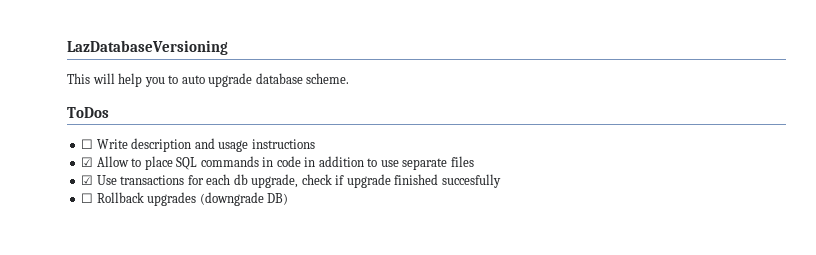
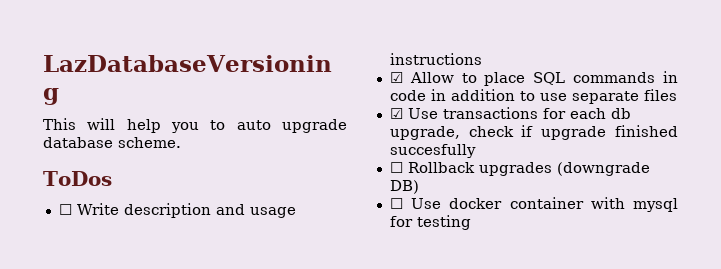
+ ☐ Use docker container with mysql for testing

